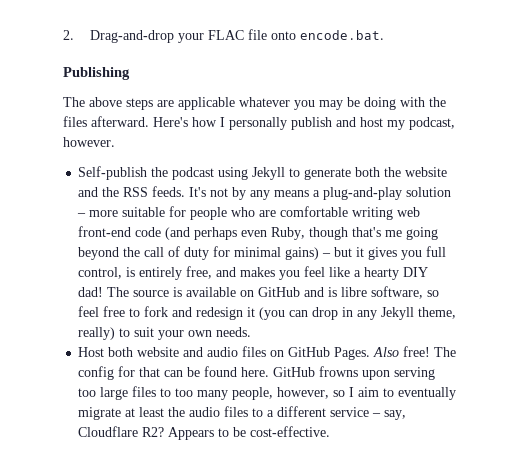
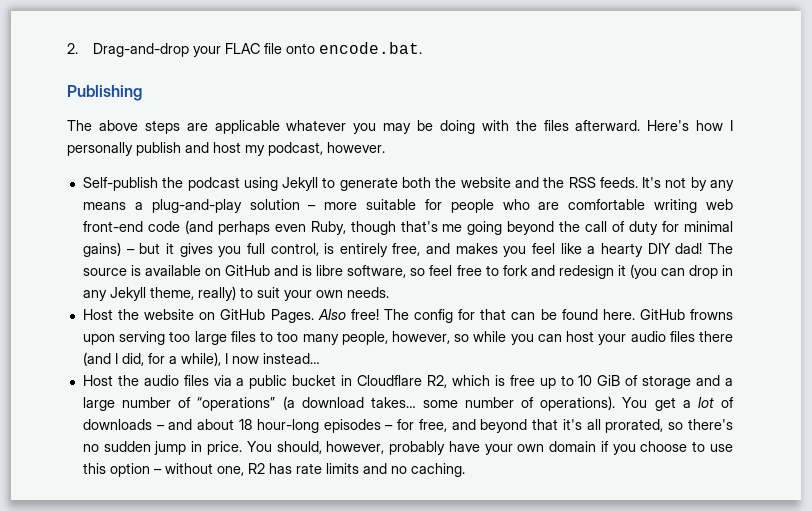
- Host both website and audio files on GitHub Pages.
+ Host the website on GitHub Pages.
- GitHub frowns upon serving too large files to too many people, however, so I aim to eventually migrate at least the audio files to a different service – say, Cloudflare R2? Appears to be cost-effective.
+ GitHub frowns upon serving too large files to too many people, however, so while you can host your audio files there (and I did, for a while), I now instead…
+ Host the audio files via a public bucket in Cloudflare R2, which is free up to 10 GiB of storage and a large number of “operations” (a download takes… some number of operations). You get a lot of downloads – and about 18 hour-long episodes – for free, and beyond that it's all prorated, so there's no sudden jump in price. You should, however, probably have your own domain if you choose to use this option – without one, R2 has rate limits and no caching.

